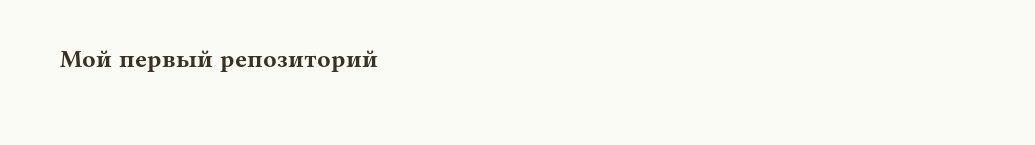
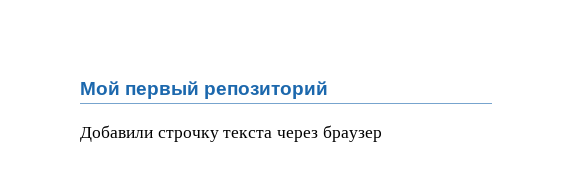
+ Добавили строчку текста через браузер

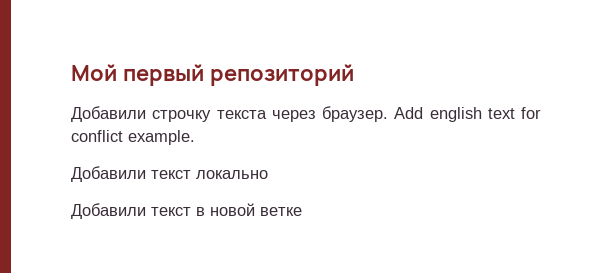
- Добавили строчку текста через браузер
+ Добавили строчку текста через браузер. Add english text for conflict example.
+ Добавили текст локально
+ Добавили текст в новой ветке

